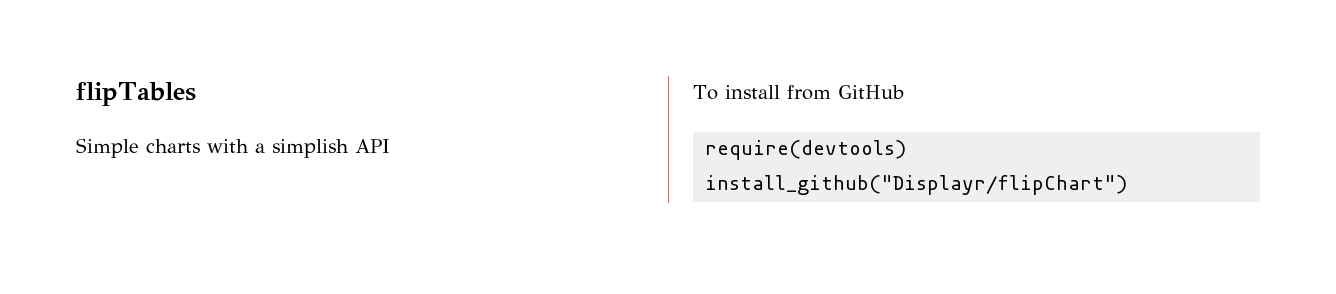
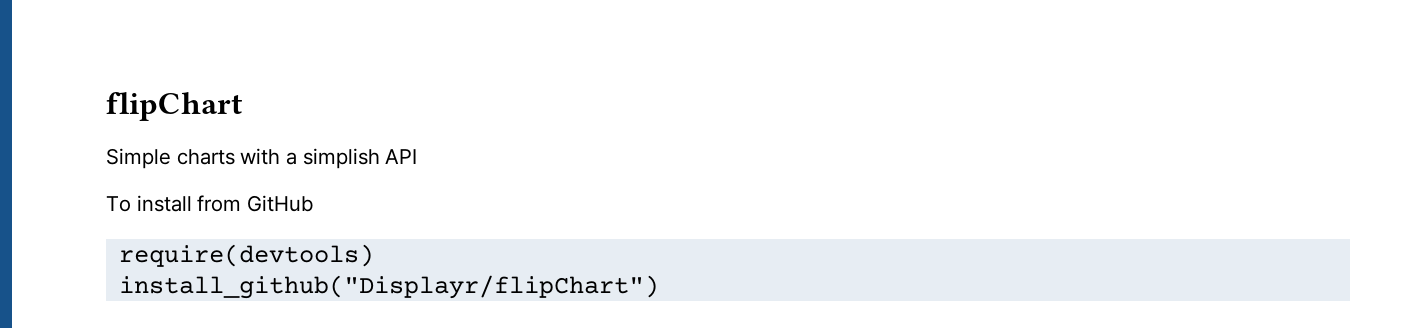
- flipTables
+ flipChart

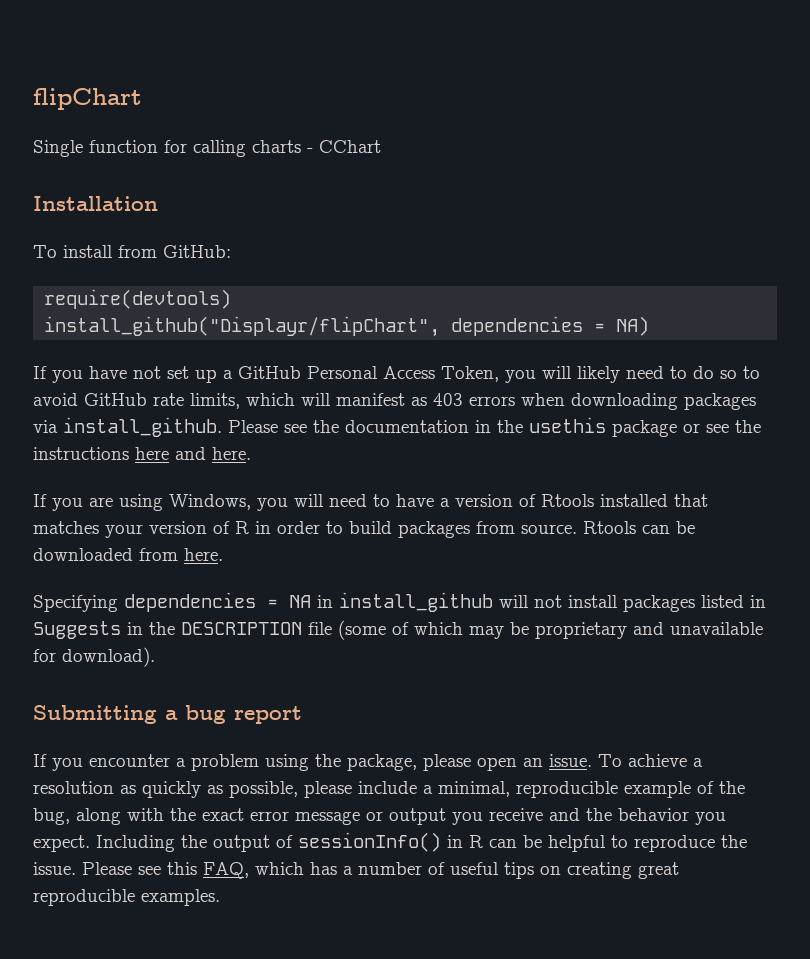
- Simple charts with a simplish API
+ Single function for calling charts - CChart
+ Installation
- To install from GitHub
+ To install from GitHub:
- install_github("Displayr/flipChart")
+ install_github("Displayr/flipChart", dependencies = NA)
+ If you have not set up a GitHub Personal Access Token, you will likely need to do so to avoid GitHub rate limits, which will manifest as 403 errors when downloading packages via install_github. Please see the documentation in the usethis package or see the instructions here and here.
+ If you are using Windows, you will need to have a version of Rtools installed that matches your version of R in order to build packages from source. Rtools can be downloaded from here.
+ Specifying dependencies = NA in install_github will not install packages listed in Suggests in the DESCRIPTION file (some of which may be proprietary and unavailable for download).
+ Submitting a bug report
+ If you encounter a problem using the package, please open an issue. To achieve a resolution as quickly as possible, please include a minimal, reproducible example of the bug, along with the exact error message or output you receive and the behavior you expect. Including the output of sessionInfo() in R can be helpful to reproduce the issue. Please see this FAQ, which has a number of useful tips on creating great reproducible examples.

